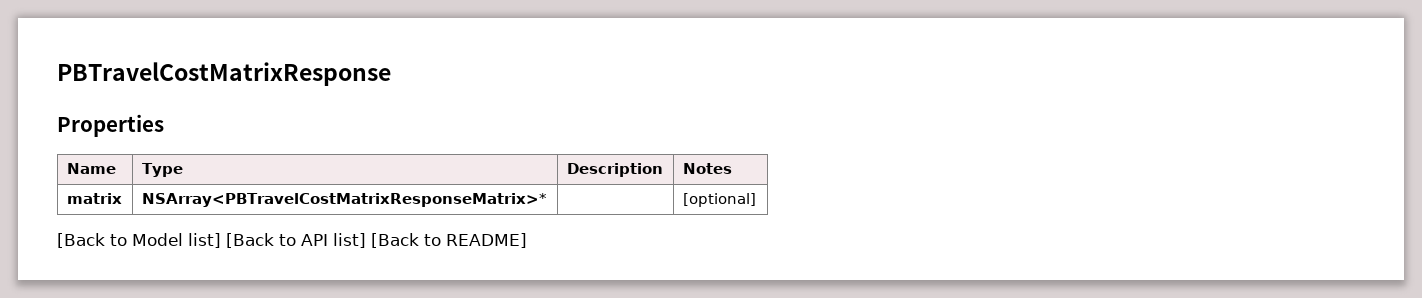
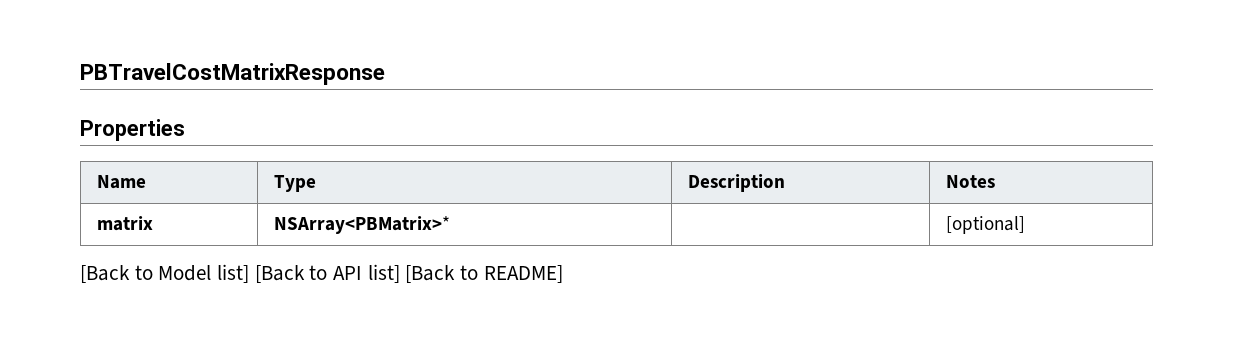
- matrix | NSArray<PBTravelCostMatrixResponseMatrix>* | | [optional]
+ matrix | NSArray<PBMatrix>* | | [optional]

